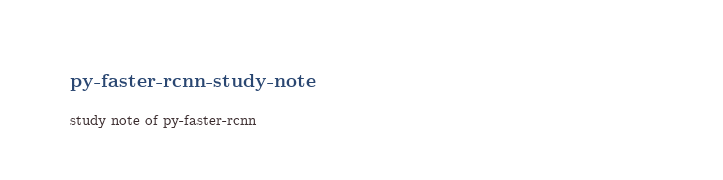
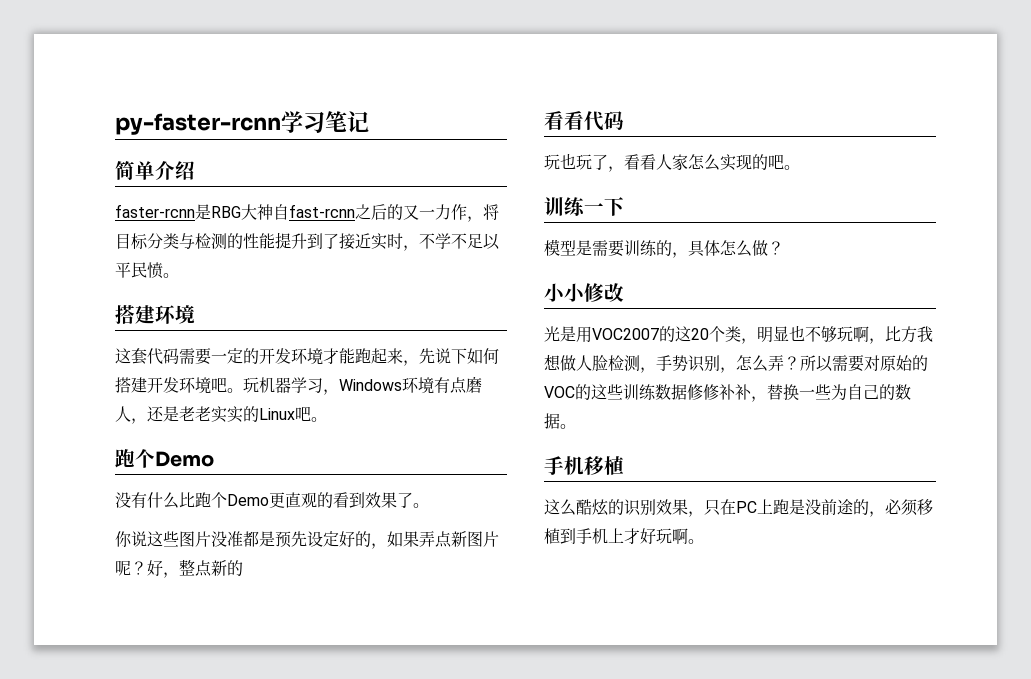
- py-faster-rcnn-study-note
- study note of py-faster-rcnn
+ py-faster-rcnn学习笔记
+ 简单介绍
+ faster-rcnn是RBG大神自fast-rcnn之后的又一力作，将目标分类与检测的性能提升到了接近实时，不学不足以平民愤。
+ 搭建环境
+ 这套代码需要一定的开发环境才能跑起来，先说下如何搭建开发环境吧。玩机器学习，Windows环境有点磨人，还是老老实实的Linux吧。
+ 跑个Demo
+ 没有什么比跑个Demo更直观的看到效果了。
+ 你说这些图片没准都是预先设定好的，如果弄点新图片呢？好，整点新的
+ 看看代码
+ 玩也玩了，看看人家怎么实现的吧。
+ 训练一下
+ 模型是需要训练的，具体怎么做？
+ 小小修改
+ 光是用VOC2007的这20个类，明显也不够玩啊，比方我想做人脸检测，手势识别，怎么弄？所以需要对原始的VOC的这些训练数据修修补补，替换一些为自己的数据。
+ 手机移植
+ 这么酷炫的识别效果，只在PC上跑是没前途的，必须移植到手机上才好玩啊。

